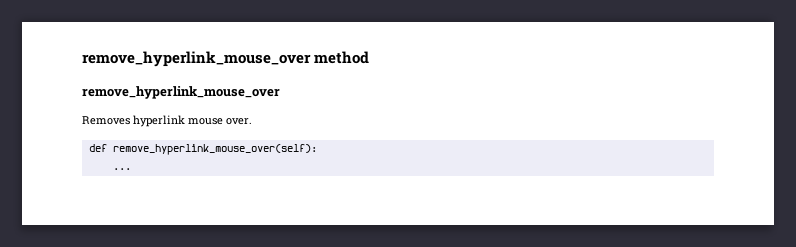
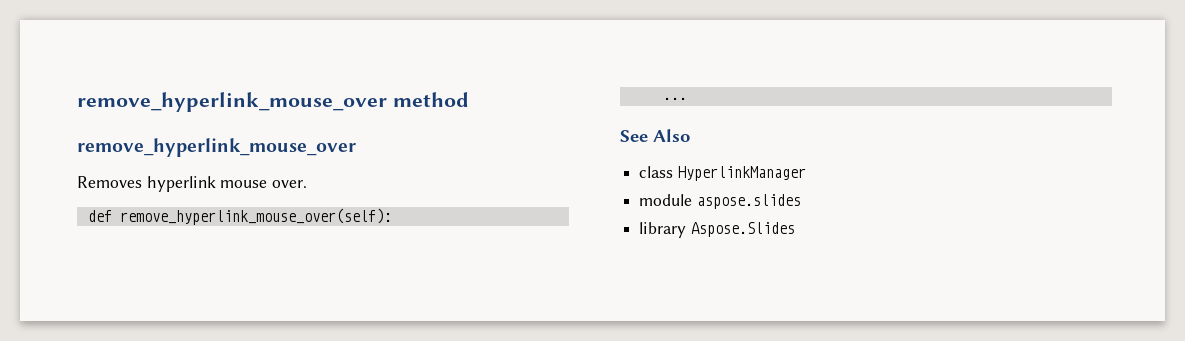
+ See Also
+ class HyperlinkManager
+ module aspose.slides
+ library Aspose.Slides

